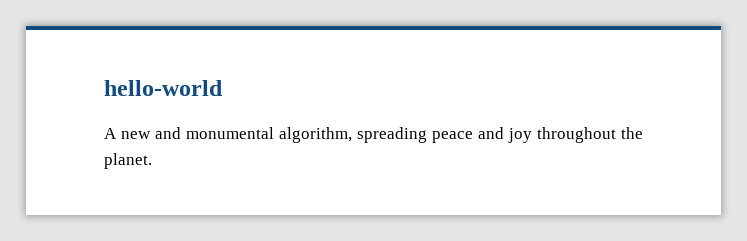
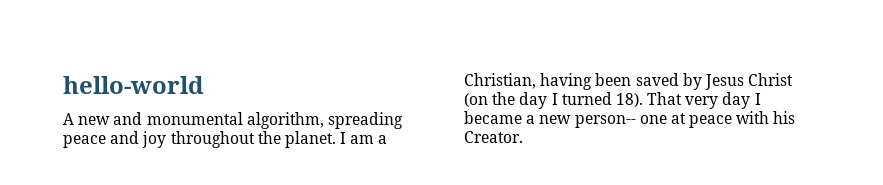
+ I am a Christian, having been saved by Jesus Christ (on the day I turned 18). That very day I became a new person-- one at peace with his Creator.

